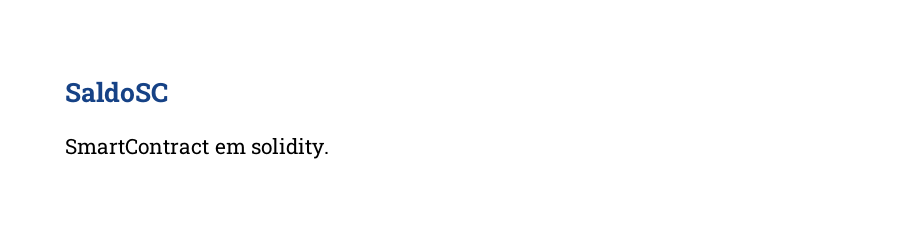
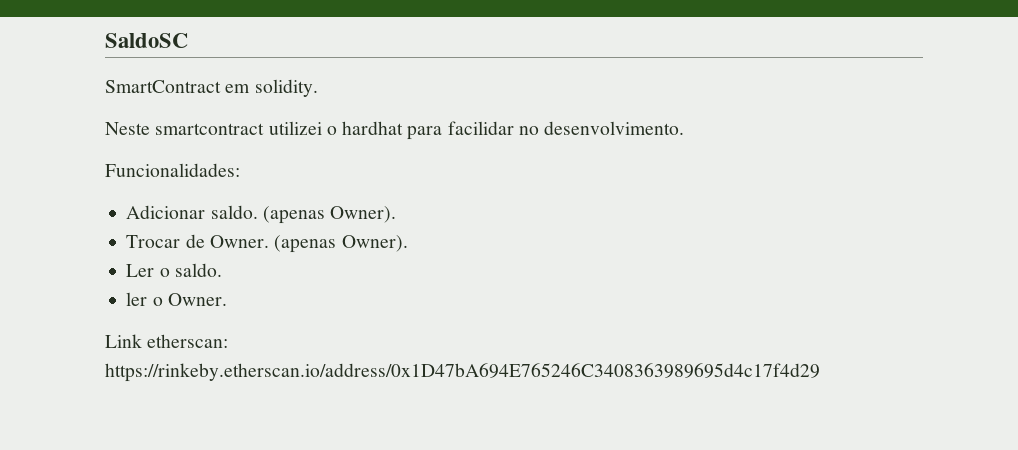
+ Neste smartcontract utilizei o hardhat para facilidar no desenvolvimento.
+ Funcionalidades:
+ Adicionar saldo. (apenas Owner).
+ Trocar de Owner. (apenas Owner).
+ Ler o saldo.
+ ler o Owner.
+ Link etherscan: https://rinkeby.etherscan.io/address/0x1D47bA694E765246C3408363989695d4c17f4d29

